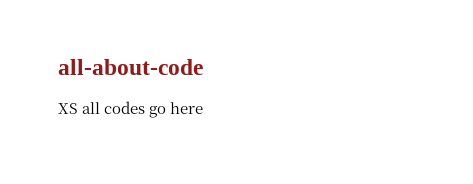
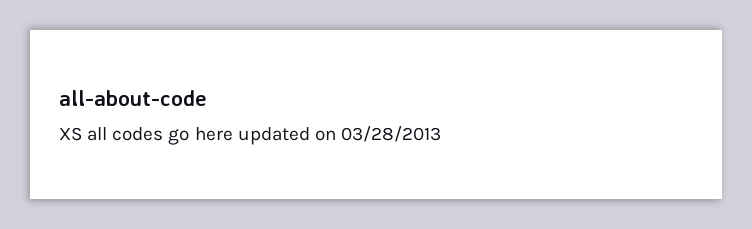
- XS all codes go here
+ XS all codes go here updated on 03/28/2013

